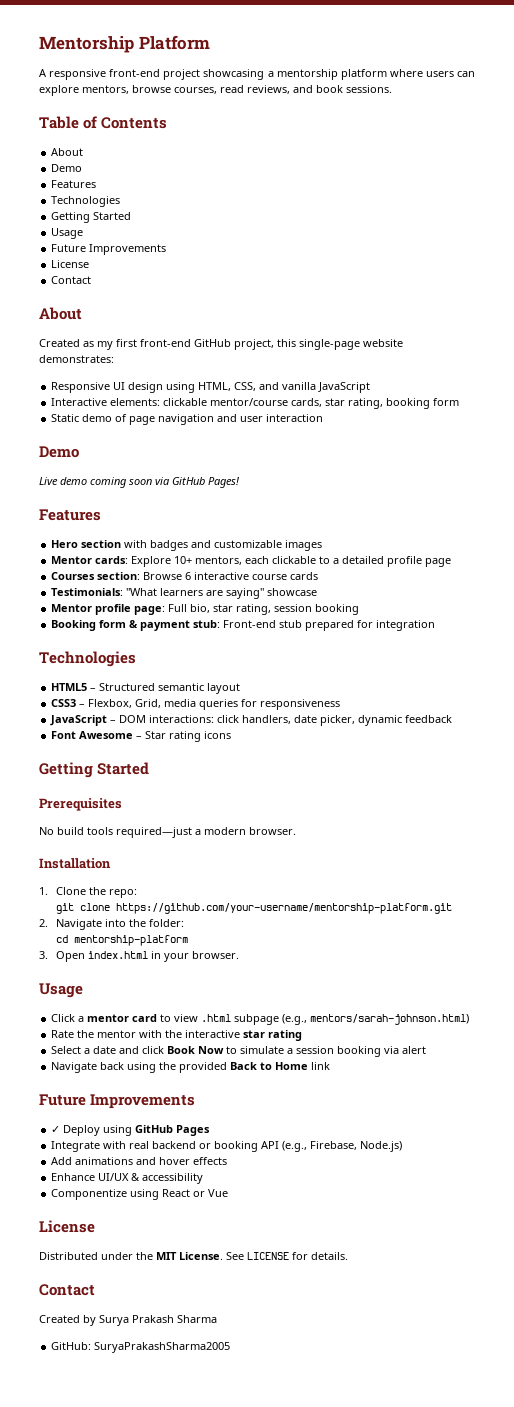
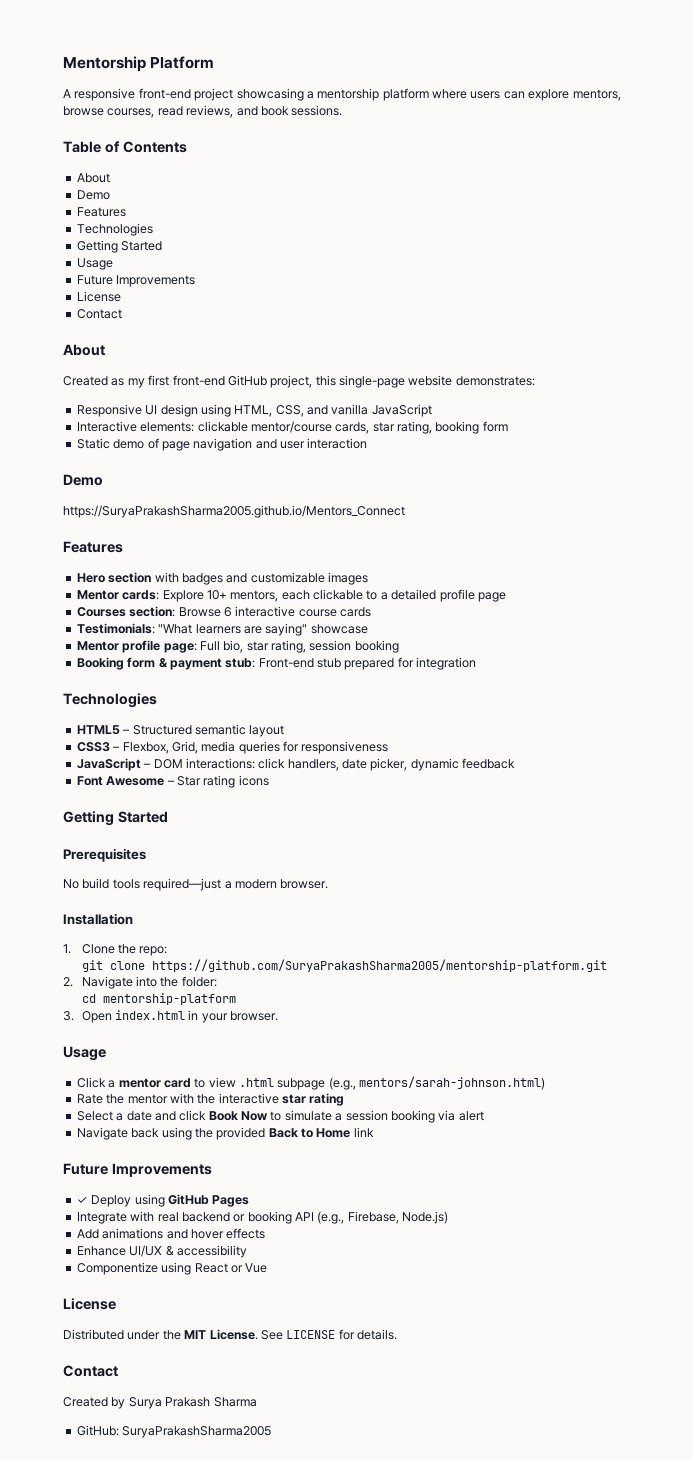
- Live demo coming soon via GitHub Pages!
+ https://SuryaPrakashSharma2005.github.io/Mentors_Connect
- git clone https://github.com/your-username/mentorship-platform.git
+ git clone https://github.com/SuryaPrakashSharma2005/mentorship-platform.git

